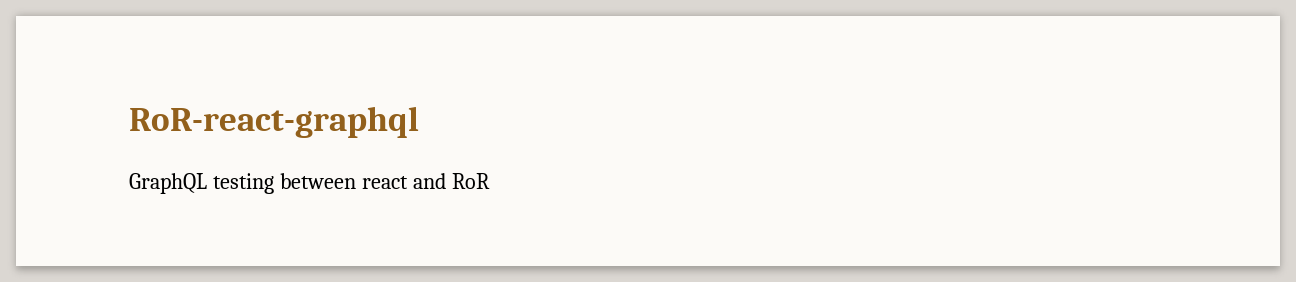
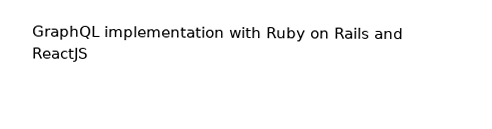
- RoR-react-graphql
- GraphQL testing between react and RoR
+ GraphQL implementation with Ruby on Rails and ReactJS

